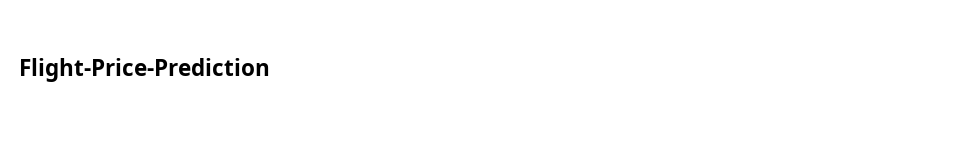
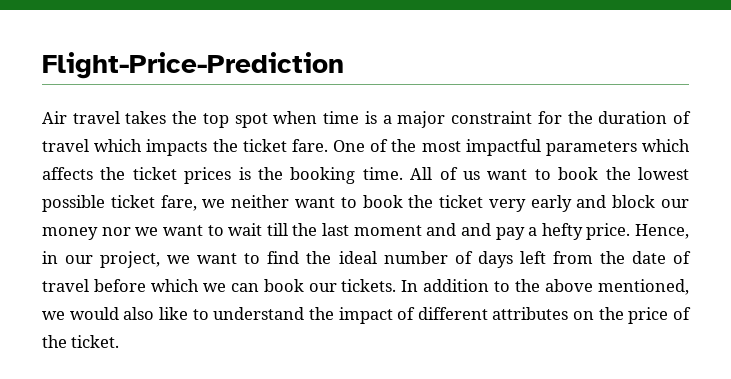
+ Air travel takes the top spot when time is a major constraint for the duration of travel which impacts the ticket fare. One of the most impactful parameters which affects the ticket prices is the booking time. All of us want to book the lowest possible ticket fare, we neither want to book the ticket very early and block our money nor we want to wait till the last moment and and pay a hefty price. Hence, in our project, we want to find the ideal number of days left from the date of travel before which we can book our tickets. In addition to the above mentioned, we would also like to understand the impact of different attributes on the price of the ticket.

